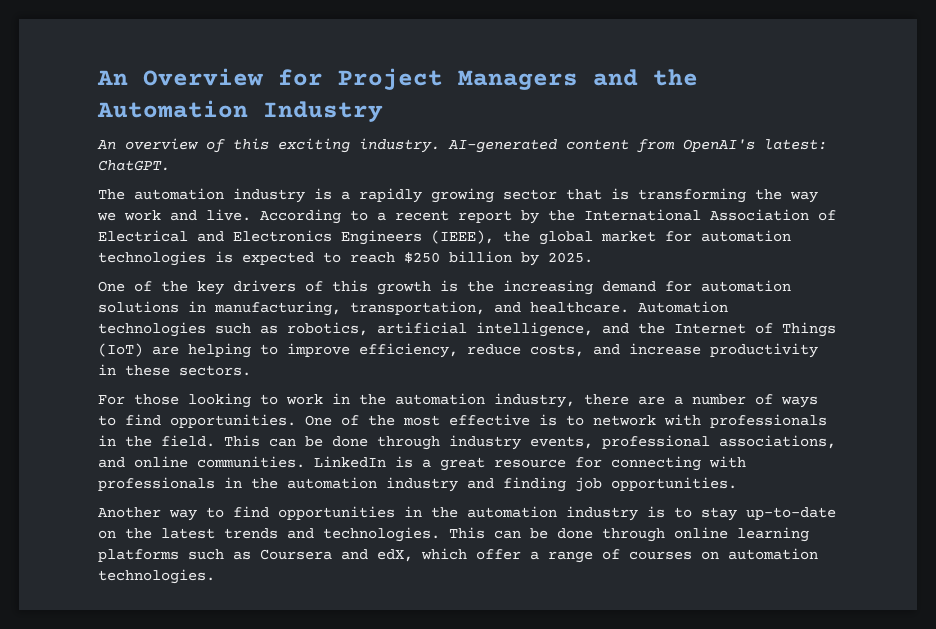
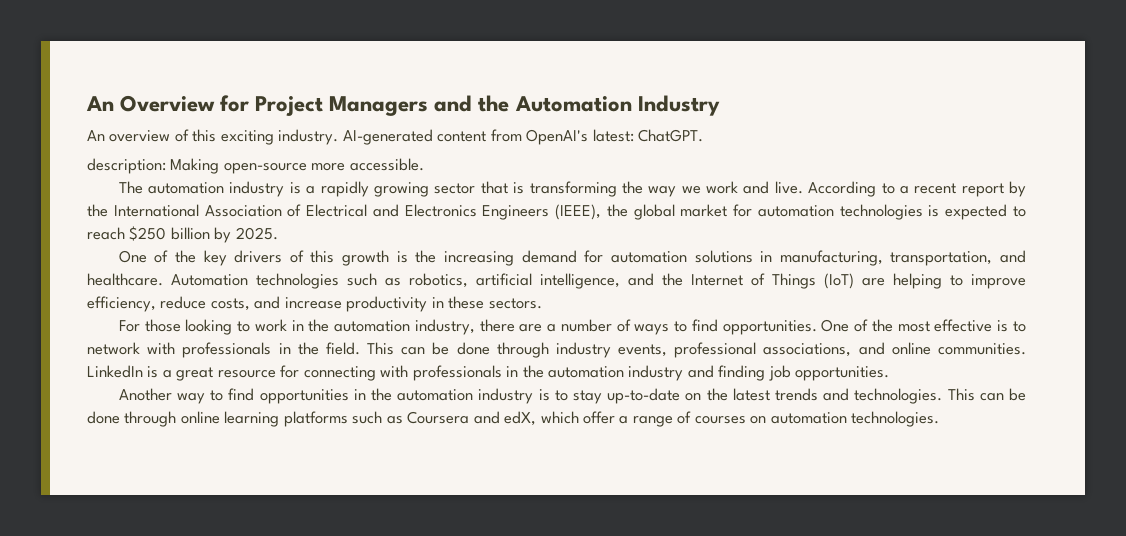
+ description: Making open-source more accessible.

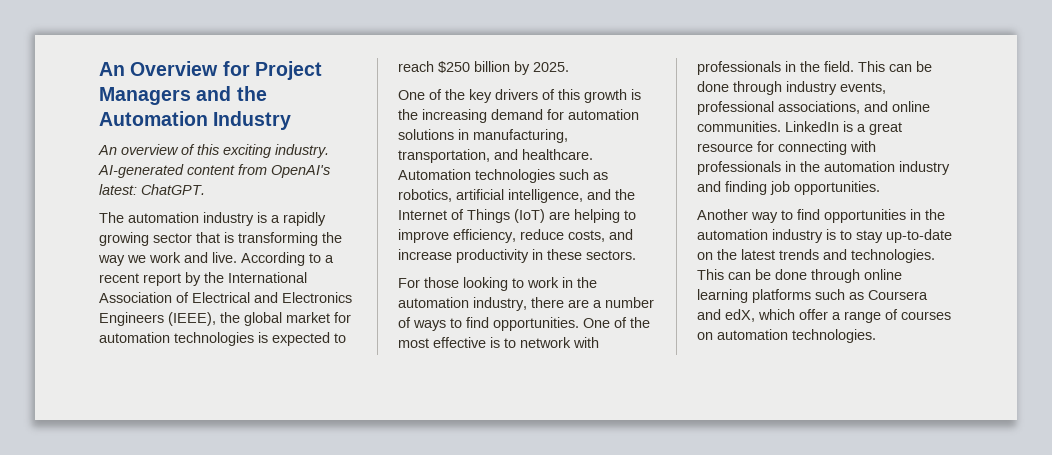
- description: Making open-source more accessible.

